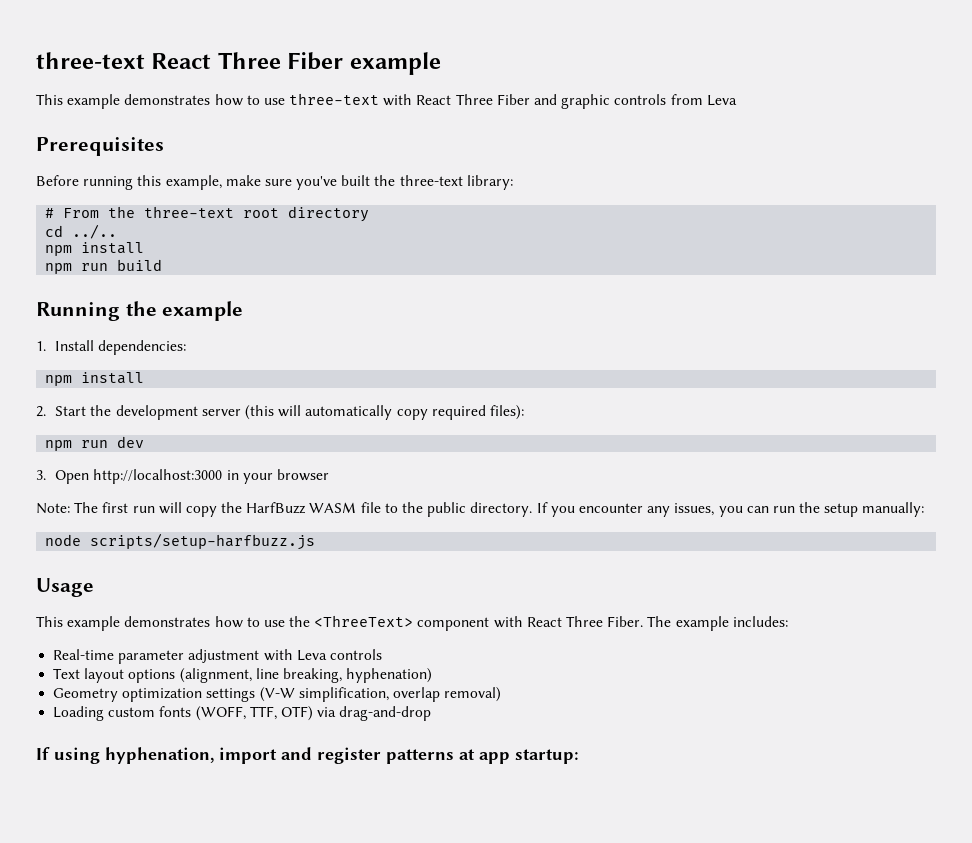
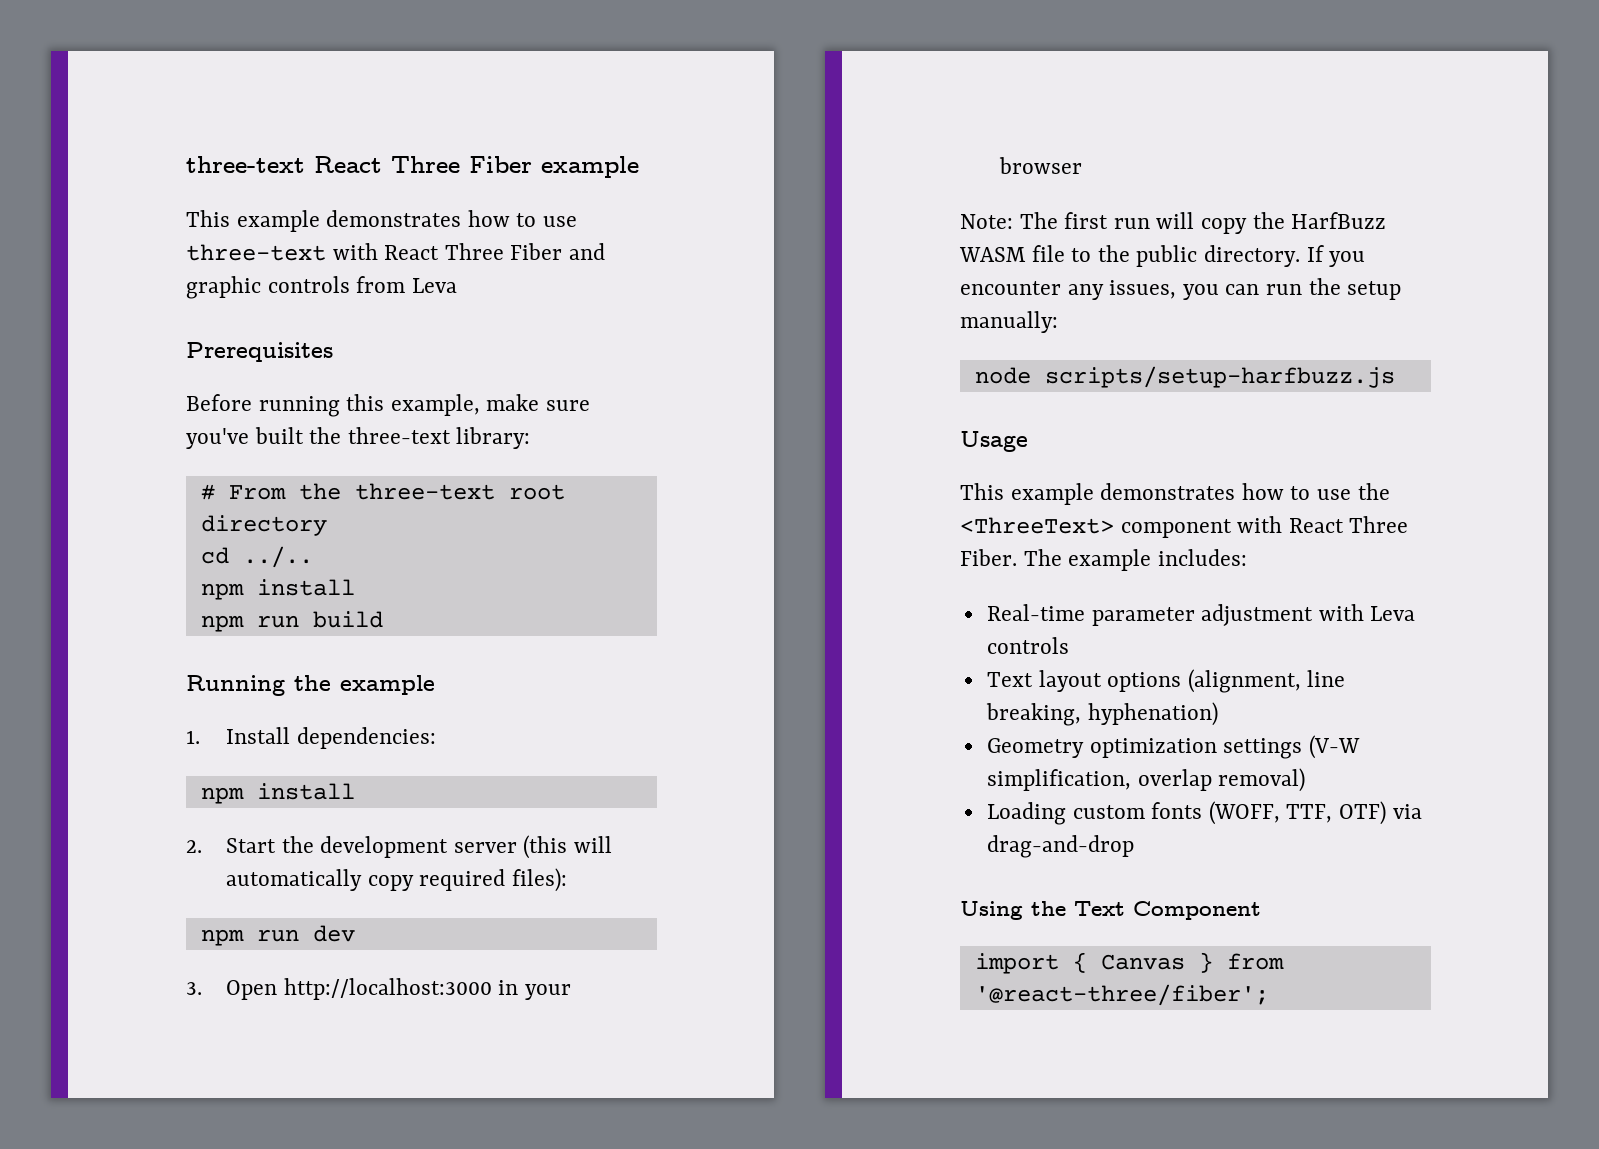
- If using hyphenation, import and register patterns at app startup:
+ Using the Text Component
+ import { Canvas } from '@react-three/fiber';

